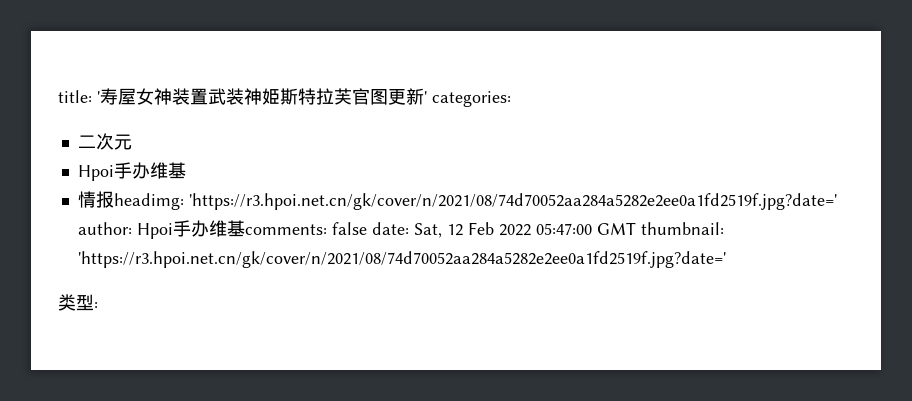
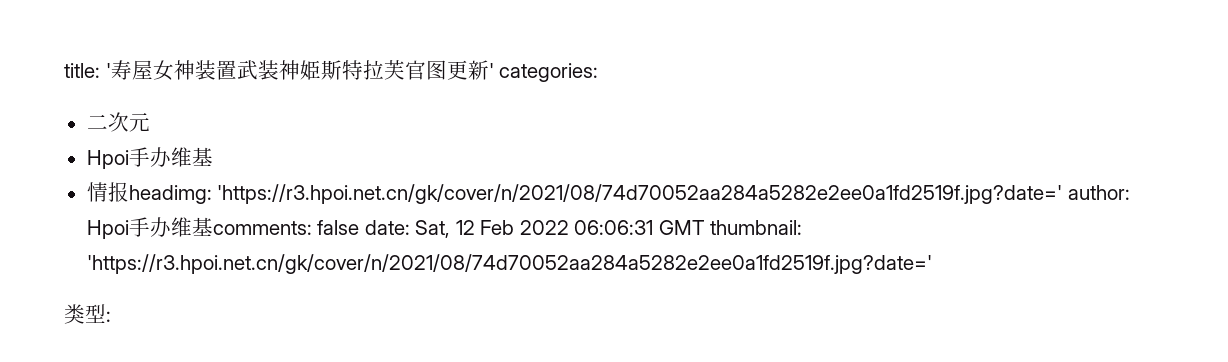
- 情报headimg: 'https://r3.hpoi.net.cn/gk/cover/n/2021/08/74d70052aa284a5282e2ee0a1fd2519f.jpg?date=' author: Hpoi手办维基comments: false date: Sat, 12 Feb 2022 05:47:00 GMT thumbnail: 'https://r3.hpoi.net.cn/gk/cover/n/2021/08/74d70052aa284a5282e2ee0a1fd2519f.jpg?date='
+ 情报headimg: 'https://r3.hpoi.net.cn/gk/cover/n/2021/08/74d70052aa284a5282e2ee0a1fd2519f.jpg?date=' author: Hpoi手办维基comments: false date: Sat, 12 Feb 2022 06:06:31 GMT thumbnail: 'https://r3.hpoi.net.cn/gk/cover/n/2021/08/74d70052aa284a5282e2ee0a1fd2519f.jpg?date='

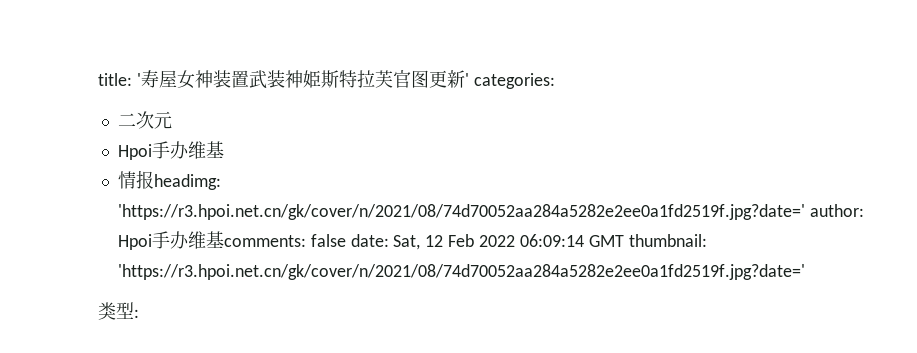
- 情报headimg: 'https://r3.hpoi.net.cn/gk/cover/n/2021/08/74d70052aa284a5282e2ee0a1fd2519f.jpg?date=' author: Hpoi手办维基comments: false date: Sat, 12 Feb 2022 06:06:31 GMT thumbnail: 'https://r3.hpoi.net.cn/gk/cover/n/2021/08/74d70052aa284a5282e2ee0a1fd2519f.jpg?date='
+ 情报headimg: 'https://r3.hpoi.net.cn/gk/cover/n/2021/08/74d70052aa284a5282e2ee0a1fd2519f.jpg?date=' author: Hpoi手办维基comments: false date: Sat, 12 Feb 2022 06:09:14 GMT thumbnail: 'https://r3.hpoi.net.cn/gk/cover/n/2021/08/74d70052aa284a5282e2ee0a1fd2519f.jpg?date='

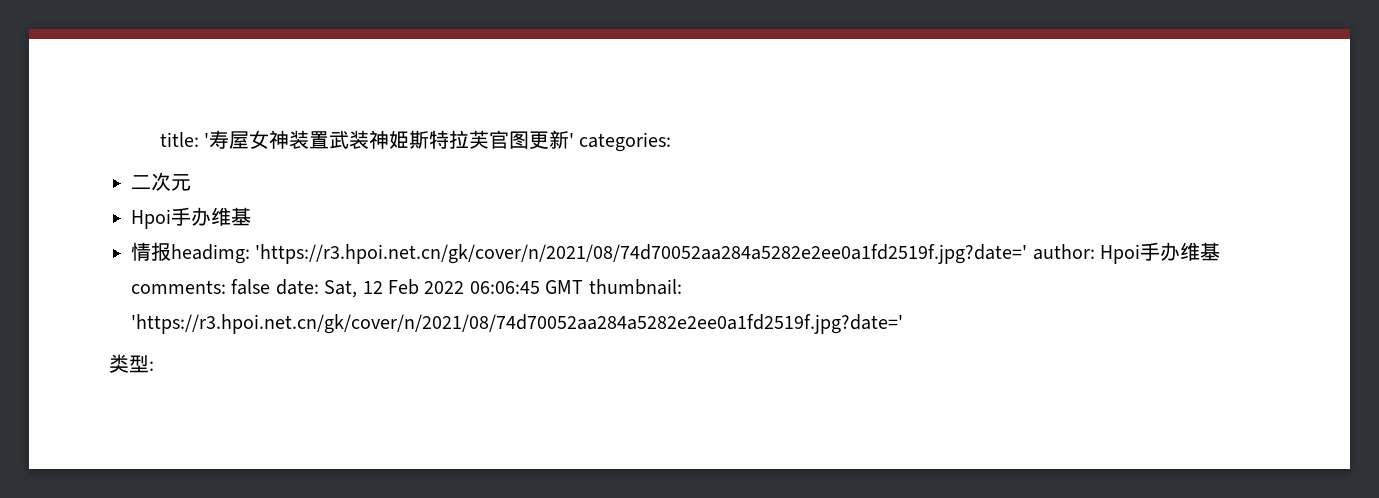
- 情报headimg: 'https://r3.hpoi.net.cn/gk/cover/n/2021/08/74d70052aa284a5282e2ee0a1fd2519f.jpg?date=' author: Hpoi手办维基comments: false date: Sat, 12 Feb 2022 06:09:14 GMT thumbnail: 'https://r3.hpoi.net.cn/gk/cover/n/2021/08/74d70052aa284a5282e2ee0a1fd2519f.jpg?date='
+ 情报headimg: 'https://r3.hpoi.net.cn/gk/cover/n/2021/08/74d70052aa284a5282e2ee0a1fd2519f.jpg?date=' author: Hpoi手办维基comments: false date: Sat, 12 Feb 2022 06:06:45 GMT thumbnail: 'https://r3.hpoi.net.cn/gk/cover/n/2021/08/74d70052aa284a5282e2ee0a1fd2519f.jpg?date='

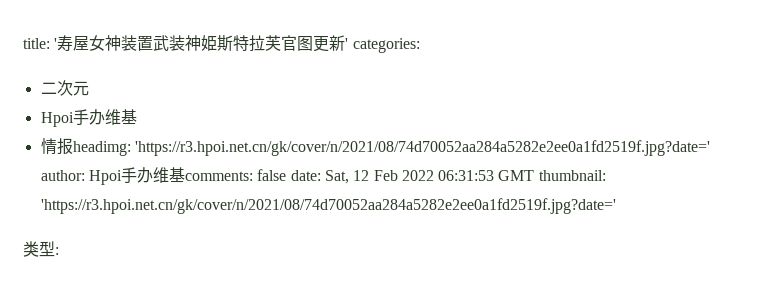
- 情报headimg: 'https://r3.hpoi.net.cn/gk/cover/n/2021/08/74d70052aa284a5282e2ee0a1fd2519f.jpg?date=' author: Hpoi手办维基comments: false date: Sat, 12 Feb 2022 06:06:45 GMT thumbnail: 'https://r3.hpoi.net.cn/gk/cover/n/2021/08/74d70052aa284a5282e2ee0a1fd2519f.jpg?date='
+ 情报headimg: 'https://r3.hpoi.net.cn/gk/cover/n/2021/08/74d70052aa284a5282e2ee0a1fd2519f.jpg?date=' author: Hpoi手办维基comments: false date: Sat, 12 Feb 2022 06:31:53 GMT thumbnail: 'https://r3.hpoi.net.cn/gk/cover/n/2021/08/74d70052aa284a5282e2ee0a1fd2519f.jpg?date='

